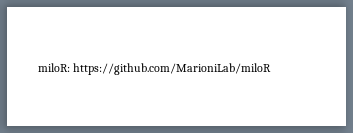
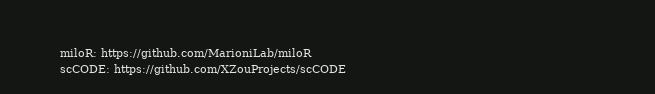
+ scCODE: https://github.com/XZouProjects/scCODE

